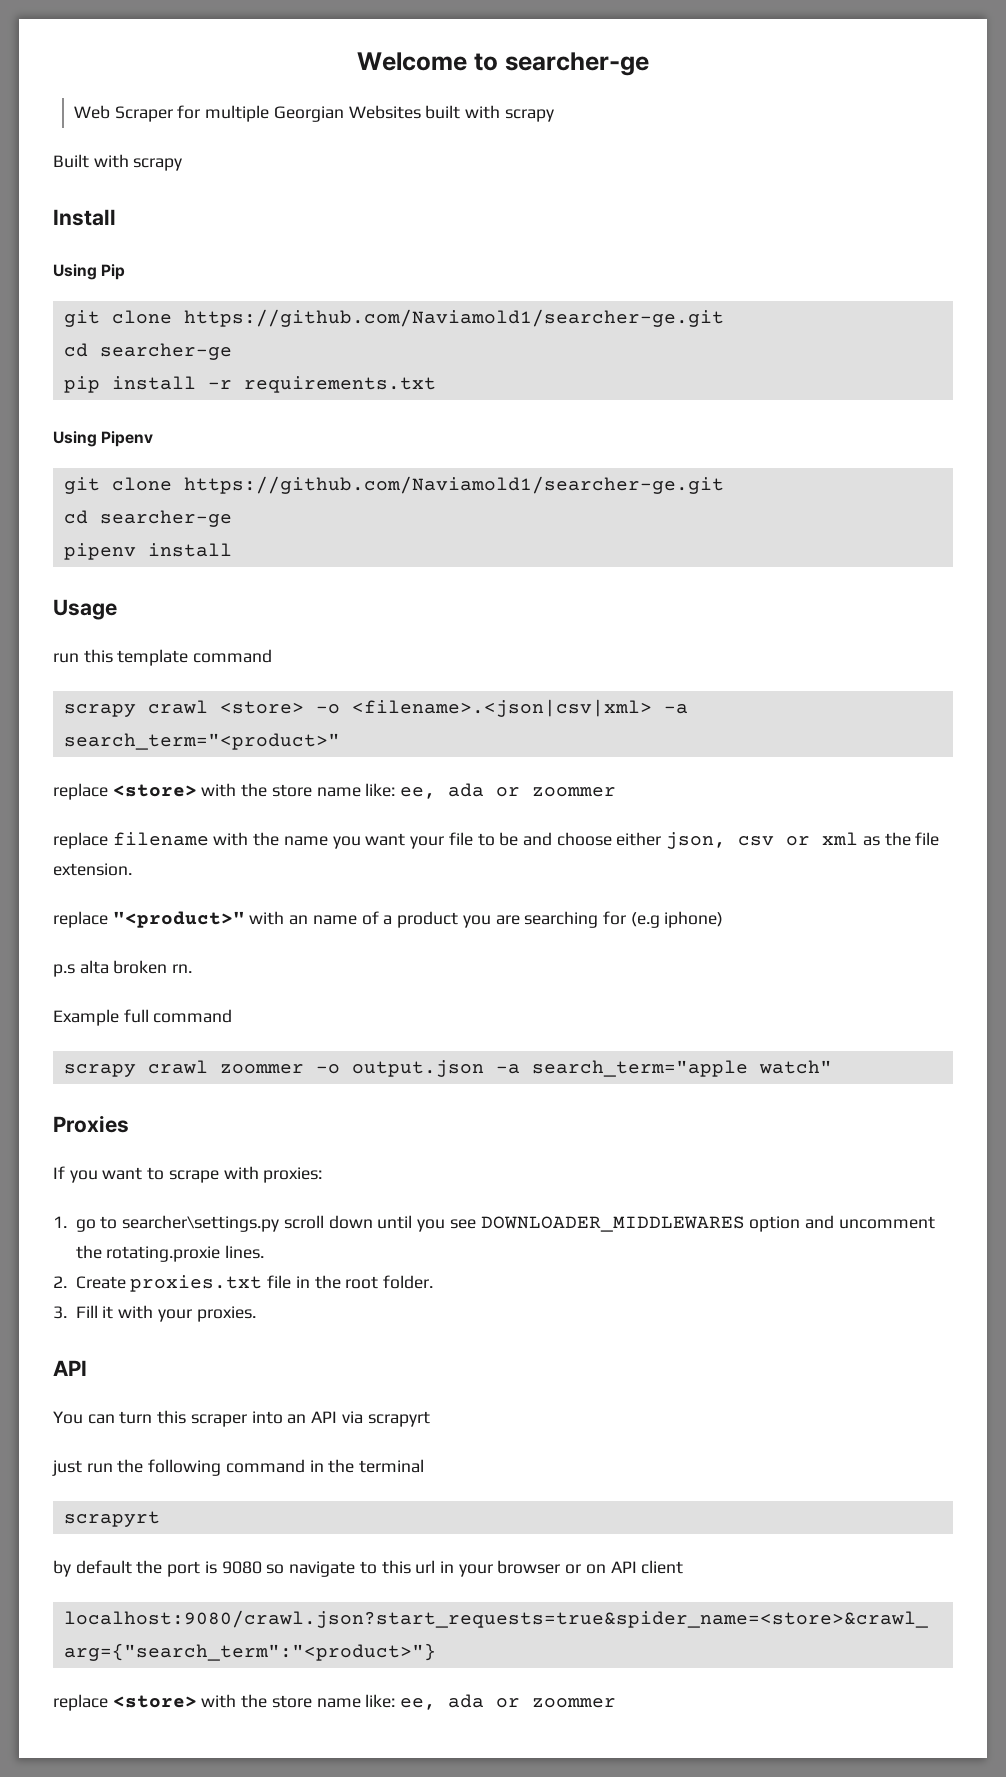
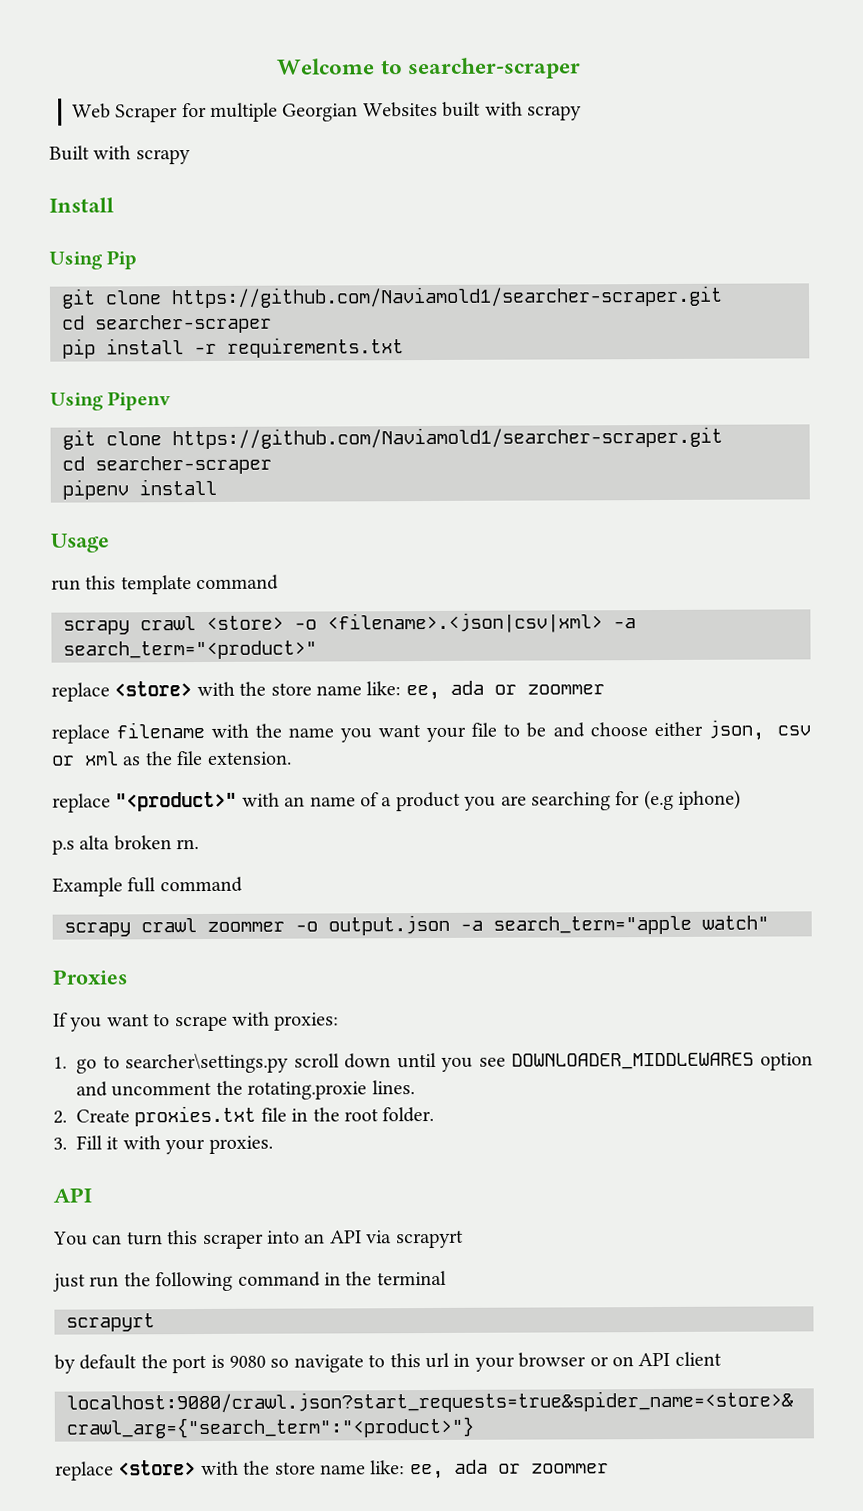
- Welcome to searcher-ge
+ Welcome to searcher-scraper
  Using Pip
- git clone https://github.com/Naviamold1/searcher-ge.git
- cd searcher-ge
+ git clone https://github.com/Naviamold1/searcher-scraper.git
+ cd searcher-scraper
  Using Pipenv
- git clone https://github.com/Naviamold1/searcher-ge.git
- cd searcher-ge
+ git clone https://github.com/Naviamold1/searcher-scraper.git
+ cd searcher-scraper

